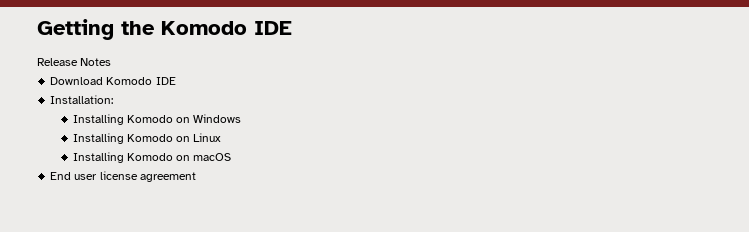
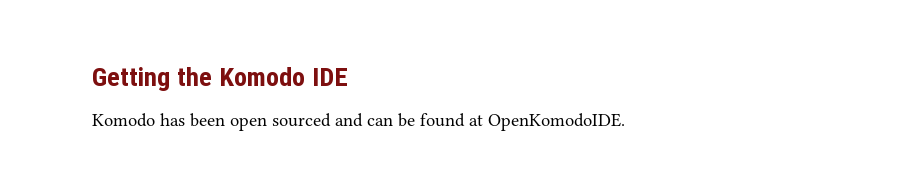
- Release Notes
- Download Komodo IDE
- Installation:
- Installing Komodo on Windows
- Installing Komodo on Linux
- Installing Komodo on macOS
- End user license agreement
+ Komodo has been open sourced and can be found at OpenKomodoIDE.

